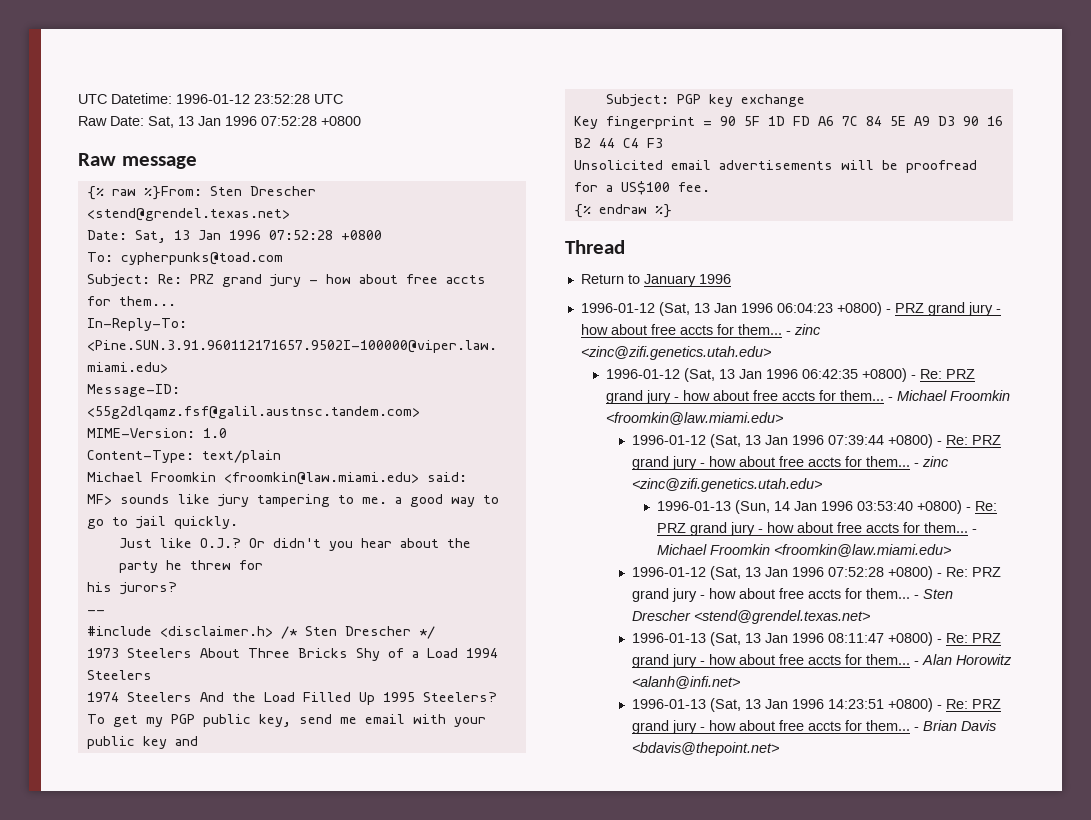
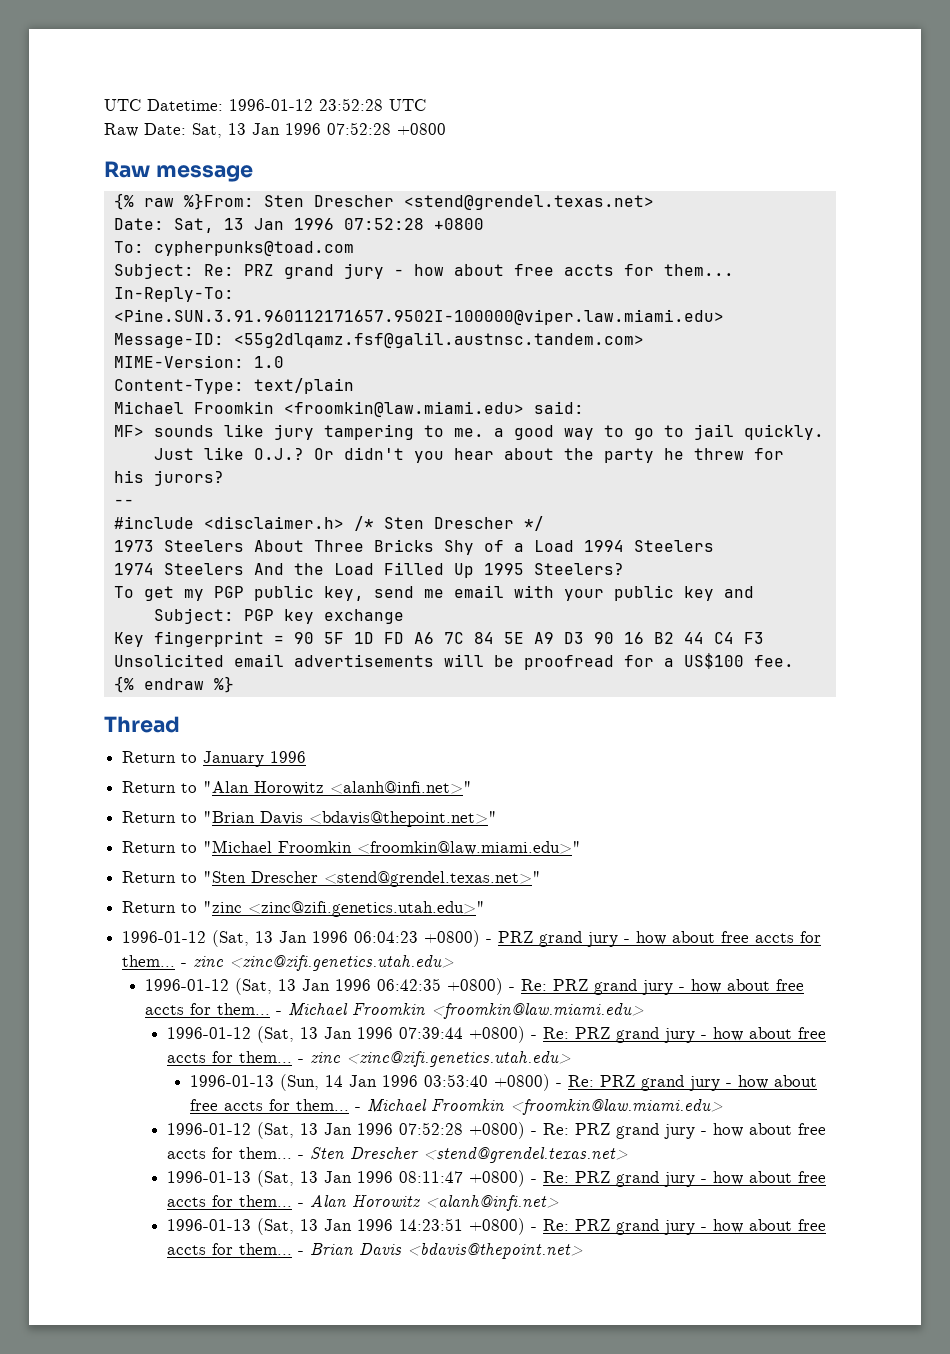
+ Return to "Alan Horowitz <alanh@infi.net>"
+ Return to "Brian Davis <bdavis@thepoint.net>"
+ Return to "Michael Froomkin <froomkin@law.miami.edu>"
+ Return to "Sten Drescher <stend@grendel.texas.net>"
+ Return to "zinc <zinc@zifi.genetics.utah.edu>"

